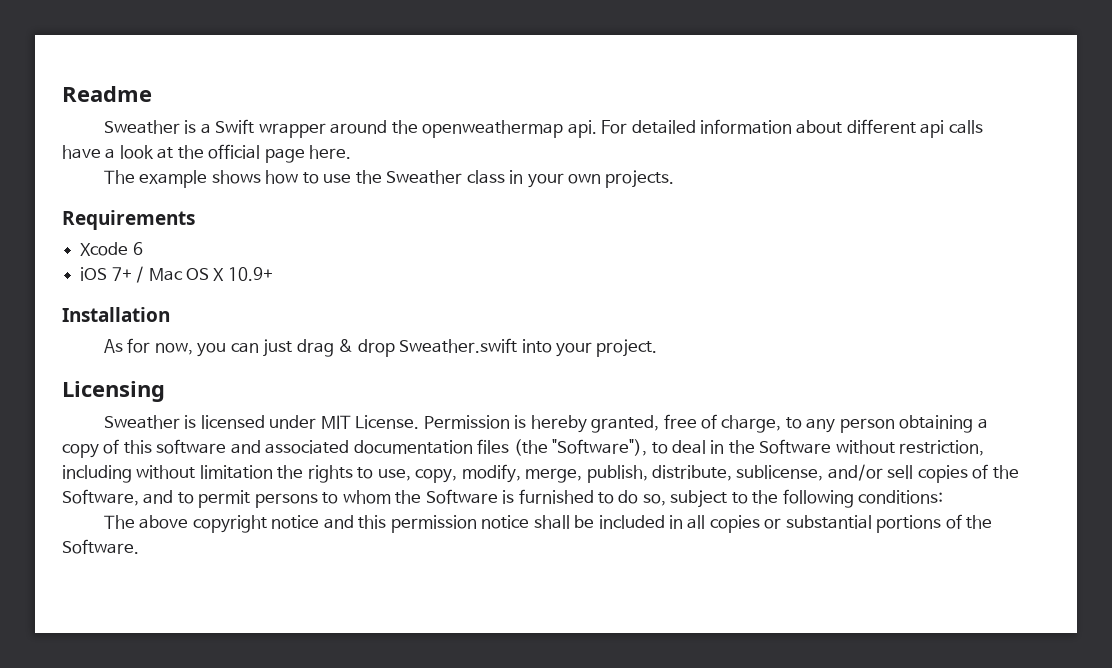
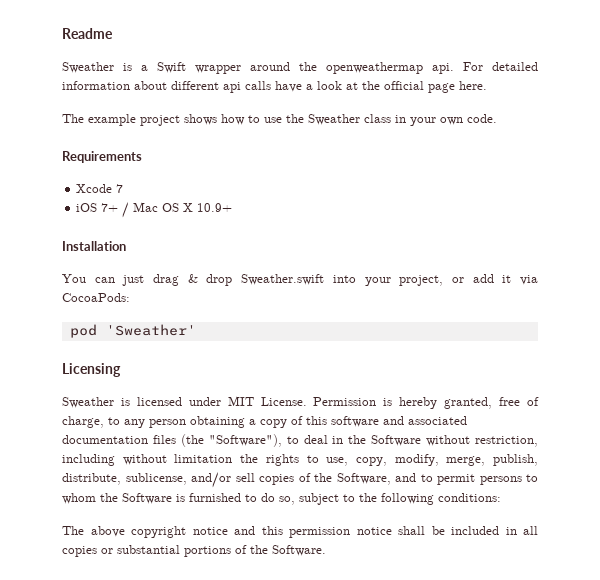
- The example shows how to use the Sweather class in your own projects.
+ The example project shows how to use the Sweather class in your own code.
- Xcode 6
+ Xcode 7
- As for now, you can just drag & drop Sweather.swift into your project.
+ You can just drag & drop Sweather.swift into your project, or add it via CocoaPods:
+ pod 'Sweather'

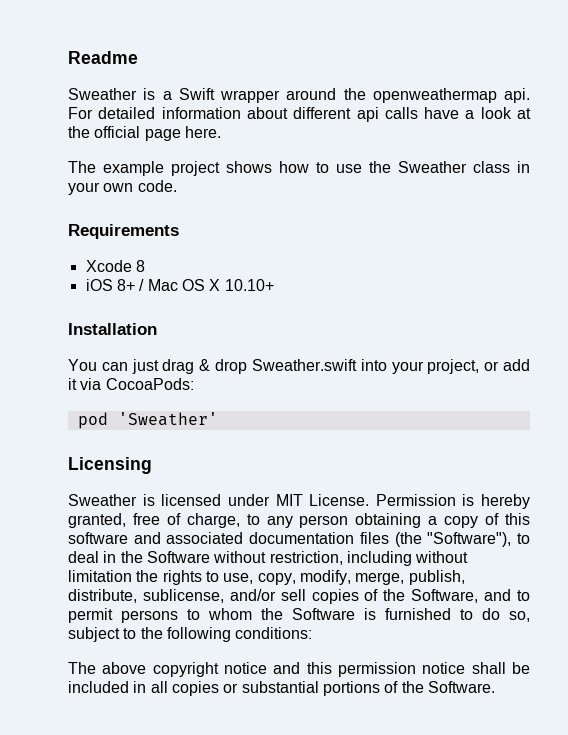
- Xcode 7
+ Xcode 8
- iOS 7+ / Mac OS X 10.9+
+ iOS 8+ / Mac OS X 10.10+

